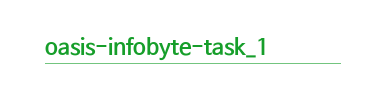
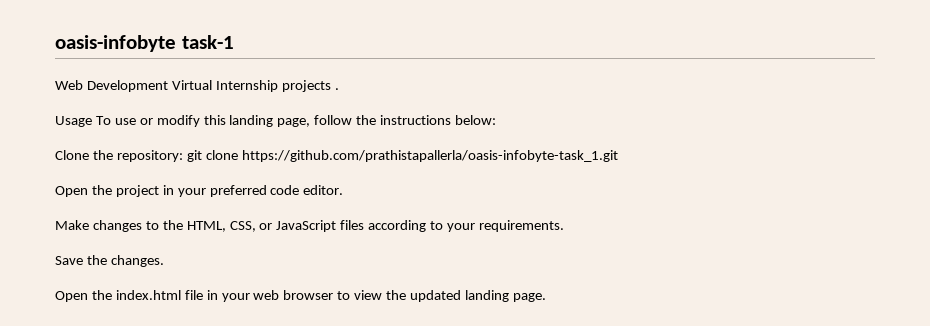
- oasis-infobyte-task_1
+ oasis-infobyte task-1
+ Web Development Virtual Internship projects .
+ Usage To use or modify this landing page, follow the instructions below:
+ Clone the repository: git clone https://github.com/prathistapallerla/oasis-infobyte-task_1.git
+ Open the project in your preferred code editor.
+ Make changes to the HTML, CSS, or JavaScript files according to your requirements.
+ Save the changes.
+ Open the index.html file in your web browser to view the updated landing page.

